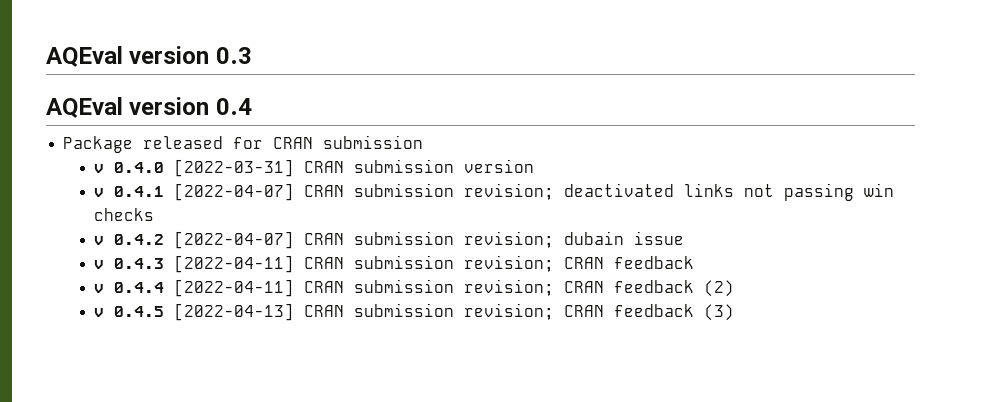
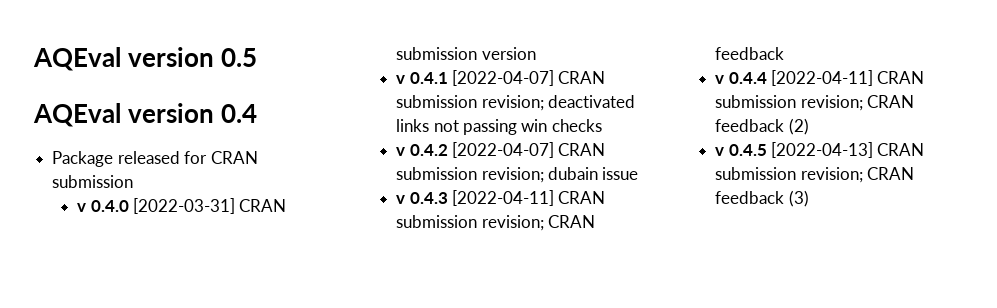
- AQEval version 0.3
+ AQEval version 0.5

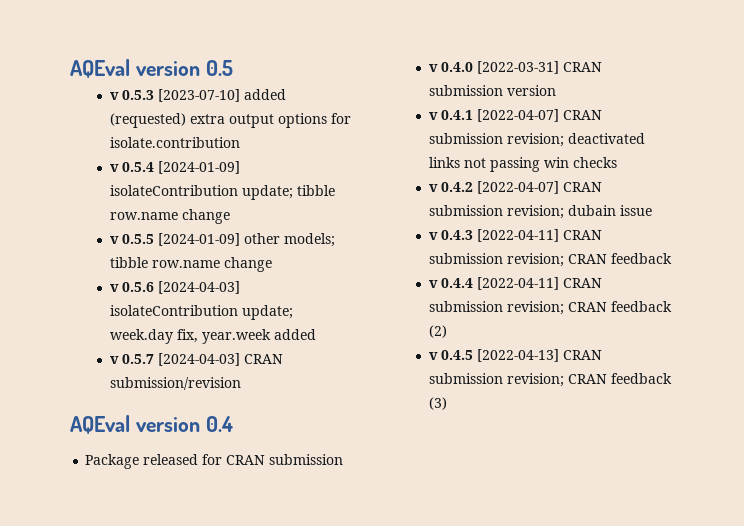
+ v 0.5.3 [2023-07-10] added (requested) extra output options for isolate.contribution
+ v 0.5.4 [2024-01-09] isolateContribution update; tibble row.name change
+ v 0.5.5 [2024-01-09] other models; tibble row.name change
+ v 0.5.6 [2024-04-03] isolateContribution update; week.day fix, year.week added
+ v 0.5.7 [2024-04-03] CRAN submission/revision

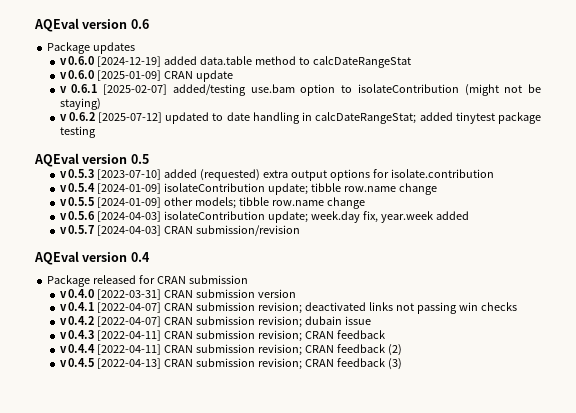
+ AQEval version 0.6
+ Package updates
+ v 0.6.0 [2024-12-19] added data.table method to calcDateRangeStat
+ v 0.6.0 [2025-01-09] CRAN update
+ v 0.6.1 [2025-02-07] added/testing use.bam option to isolateContribution (might not be staying)
+ v 0.6.2 [2025-07-12] updated to date handling in calcDateRangeStat; added tinytest package testing

